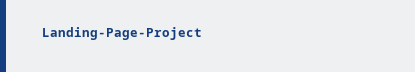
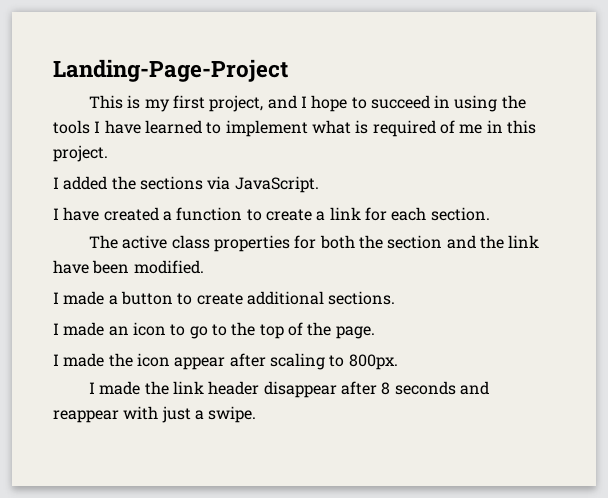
+ This is my first project, and I hope to succeed in using the tools I have learned to implement what is required of me in this project.
+ I added the sections via JavaScript.
+ I have created a function to create a link for each section.
+ The active class properties for both the section and the link have been modified.
+ I made a button to create additional sections.
+ I made an icon to go to the top of the page.
+ I made the icon appear after scaling to 800px.
+ I made the link header disappear after 8 seconds and reappear with just a swipe.

